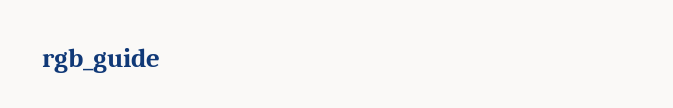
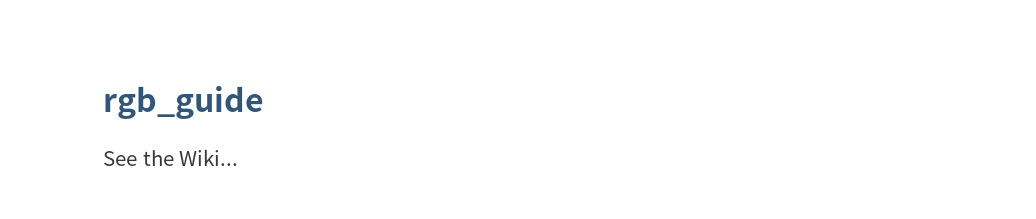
+ See the Wiki...

